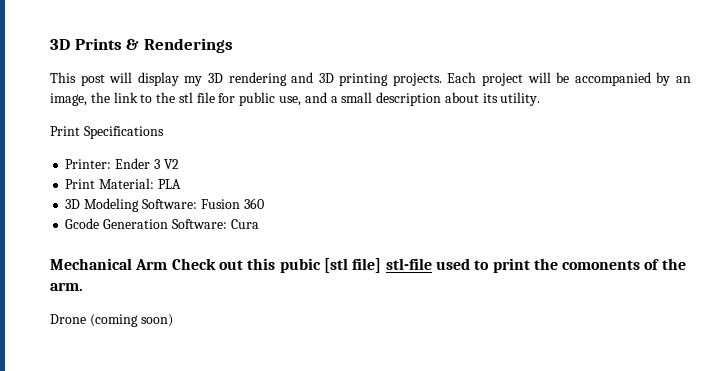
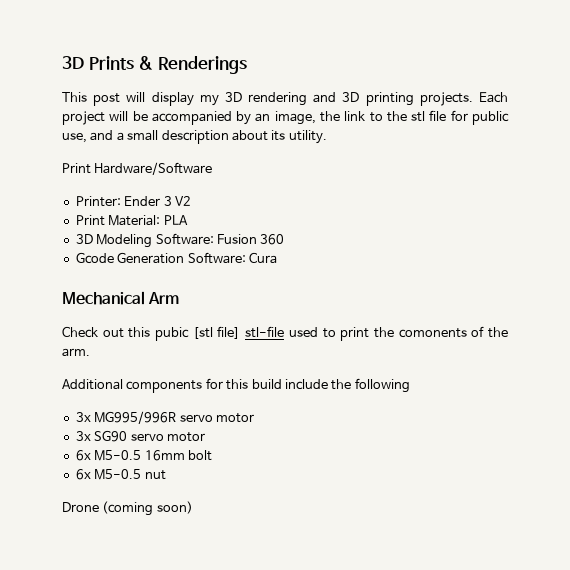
- Print Specifications
+ Print Hardware/Software
- Mechanical Arm Check out this pubic [stl file] stl-file used to print the comonents of the arm.
+ Mechanical Arm
+ Check out this pubic [stl file] stl-file used to print the comonents of the arm.
+ Additional components for this build include the following
+ 3x MG995/996R servo motor
+ 3x SG90 servo motor
+ 6x M5-0.5 16mm bolt
+ 6x M5-0.5 nut

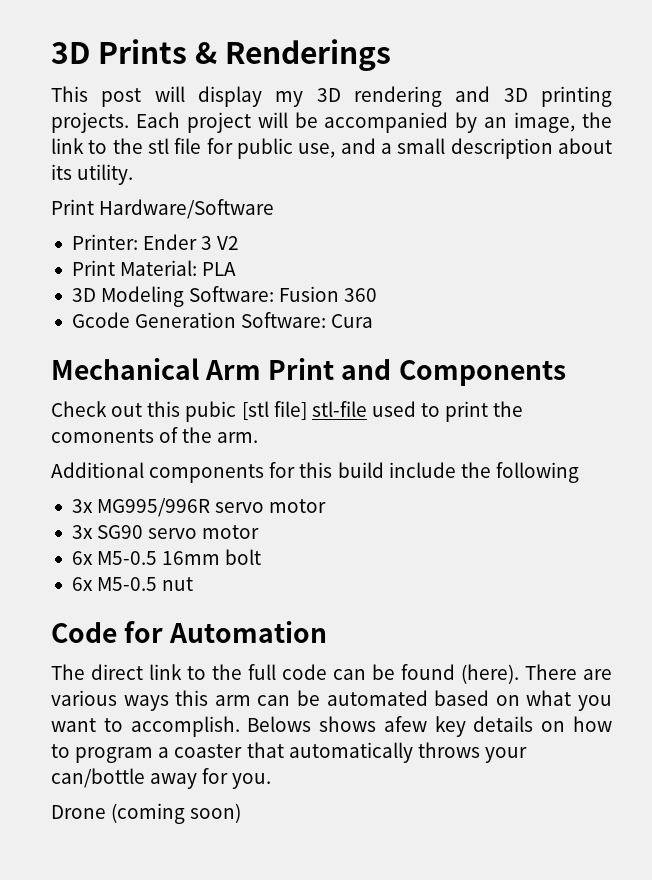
- Mechanical Arm
+ Mechanical Arm Print and Components
+ Code for Automation
+ The direct link to the full code can be found (here). There are various ways this arm can be automated based on what you want to accomplish. Belows shows afew key details on how to program a coaster that automatically throws your can/bottle away for you.

